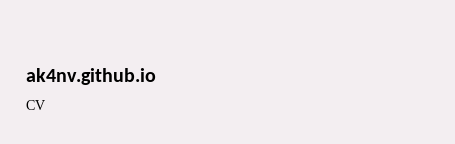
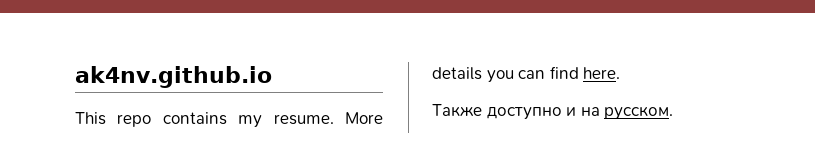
- CV
+ This repo contains my resume. More details you can find here.
+ Также доступно и на русском.

